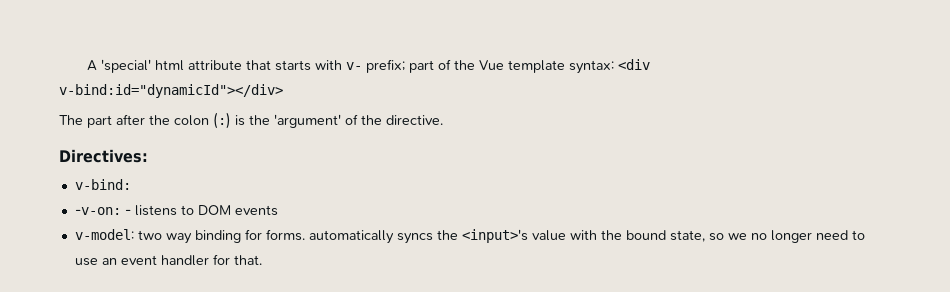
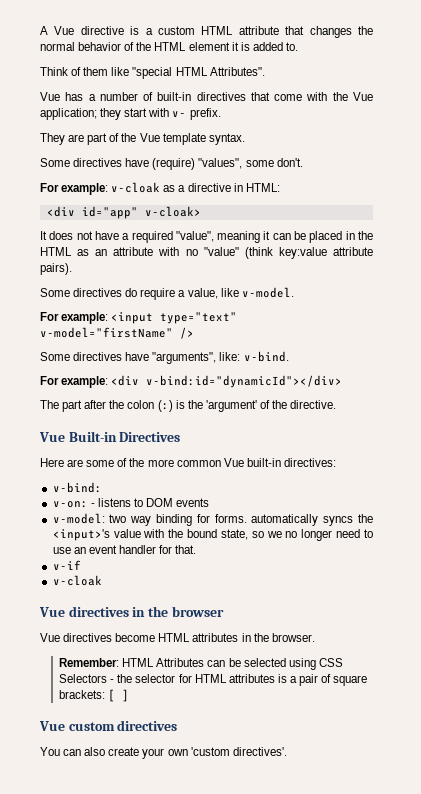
- A 'special' html attribute that starts with v- prefix; part of the Vue template syntax: <div v-bind:id="dynamicId"></div>
+ A Vue directive is a custom HTML attribute that changes the normal behavior of the HTML element it is added to.
+ Think of them like "special HTML Attributes".
+ Vue has a number of built-in directives that come with the Vue application; they start with v- prefix.
+ They are part of the Vue template syntax.
+ Some directives have (require) "values", some don't.
+ For example: v-cloak as a directive in HTML:
+ <div id="app" v-cloak>
+ It does not have a required "value", meaning it can be placed in the HTML as an attribute with no "value" (think key:value attribute pairs).
+ Some directives do require a value, like v-model.
+ For example: <input type="text" v-model="firstName" />
+ Some directives have "arguments", like: v-bind.
+ For example: <div v-bind:id="dynamicId"></div>
- Directives:
+ Vue Built-in Directives
+ Here are some of the more common Vue built-in directives:
- -v-on: - listens to DOM events
+ v-on: - listens to DOM events
+ v-if
+ v-cloak
+ Vue directives in the browser
+ Vue directives become HTML attributes in the browser.
+ Remember: HTML Attributes can be selected using CSS Selectors - the selector for HTML attributes is a pair of square brackets: [ ]
+ Vue custom directives
+ You can also create your own 'custom directives'.

